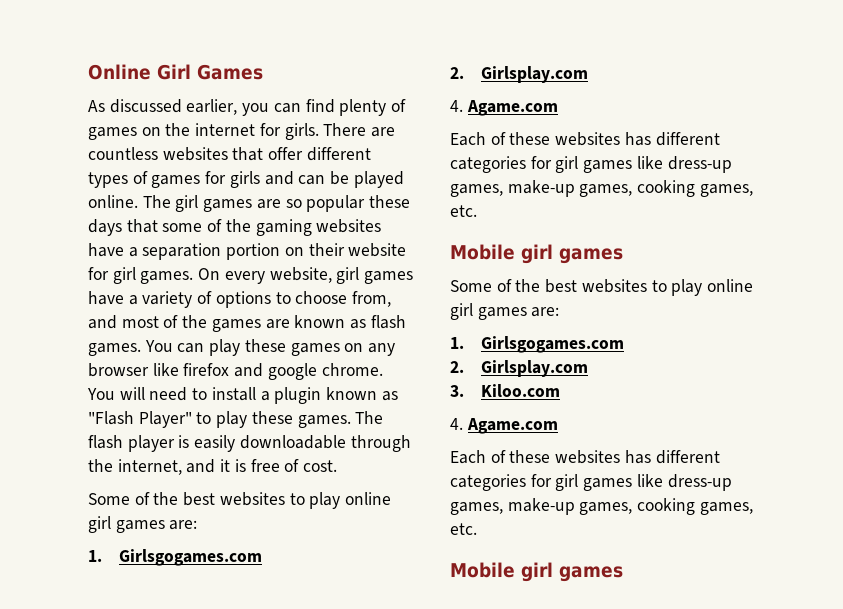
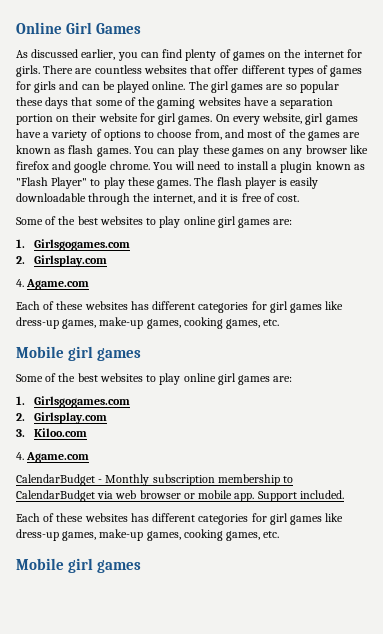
+ CalendarBudget - Monthly subscription membership to CalendarBudget via web browser or mobile app. Support included.

